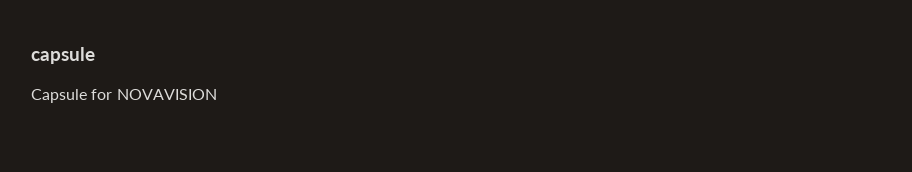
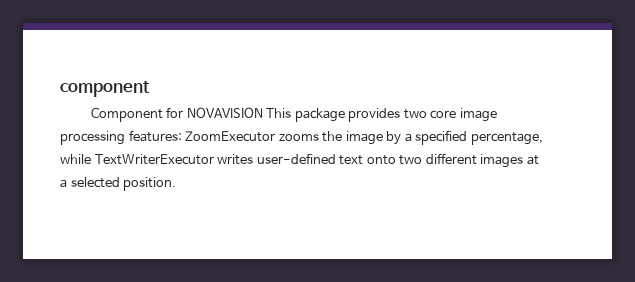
- capsule
- Capsule for NOVAVISION
+ component
+ Component for NOVAVISION This package provides two core image processing features: ZoomExecutor zooms the image by a specified percentage, while TextWriterExecutor writes user-defined text onto two different images at a selected position.

